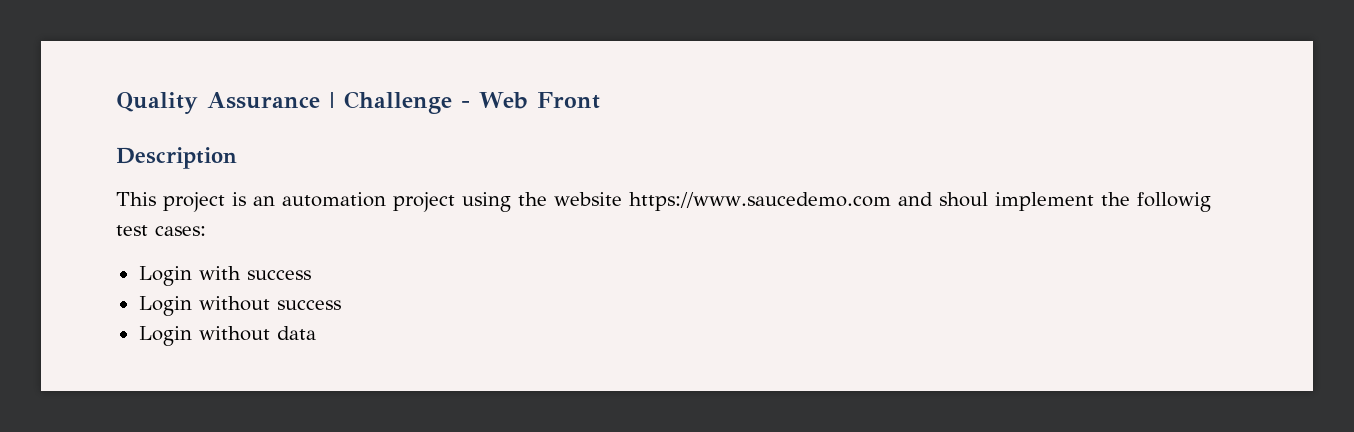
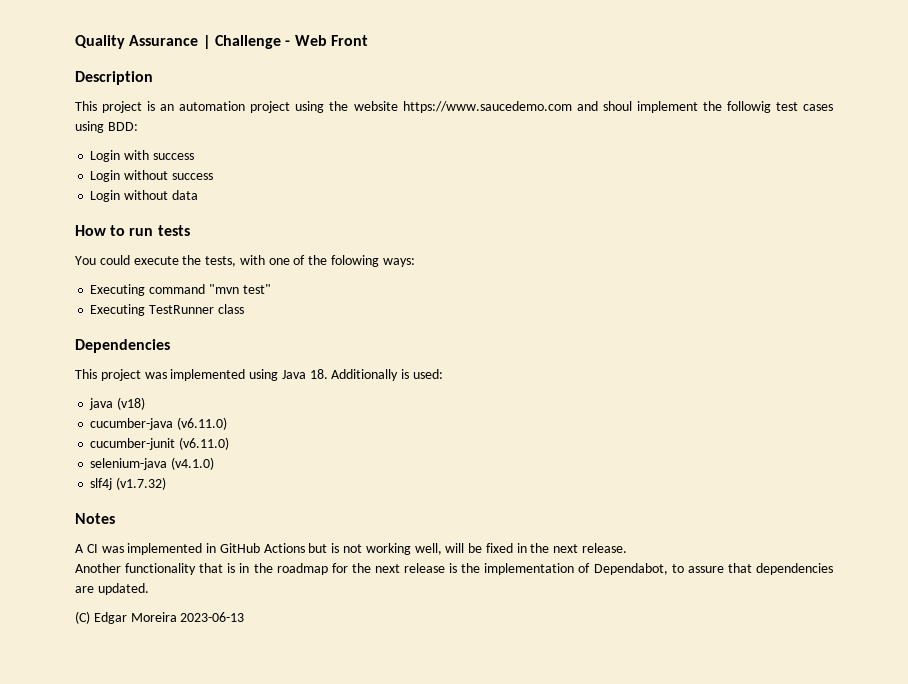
- This project is an automation project using the website https://www.saucedemo.com and shoul implement the followig test cases:
+ This project is an automation project using the website https://www.saucedemo.com and shoul implement the followig test cases using BDD:
+ How to run tests
+ You could execute the tests, with one of the folowing ways:
+ Executing command "mvn test"
+ Executing TestRunner class
+ Dependencies
+ This project was implemented using Java 18. Additionally is used:
+ java (v18)
+ cucumber-java (v6.11.0)
+ cucumber-junit (v6.11.0)
+ selenium-java (v4.1.0)
+ slf4j (v1.7.32)
+ Notes
+ A CI was implemented in GitHub Actions but is not working well, will be fixed in the next release.
+ Another functionality that is in the roadmap for the next release is the implementation of Dependabot, to assure that dependencies are updated.
+ (C) Edgar Moreira 2023-06-13

